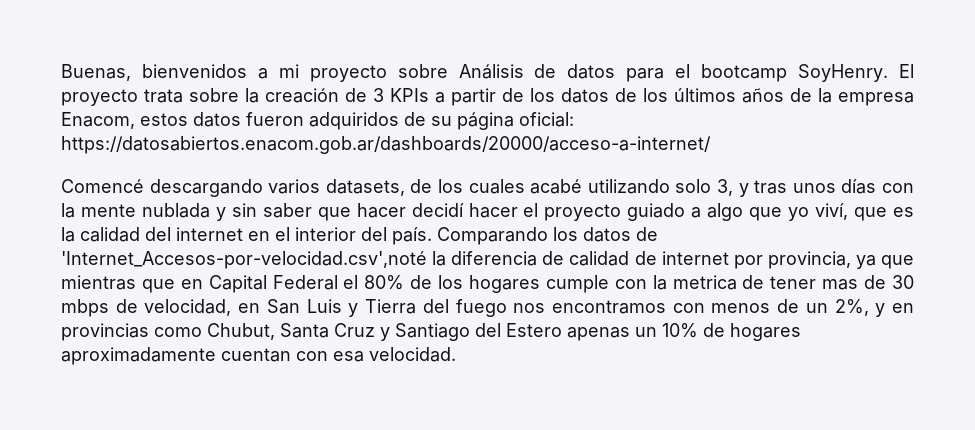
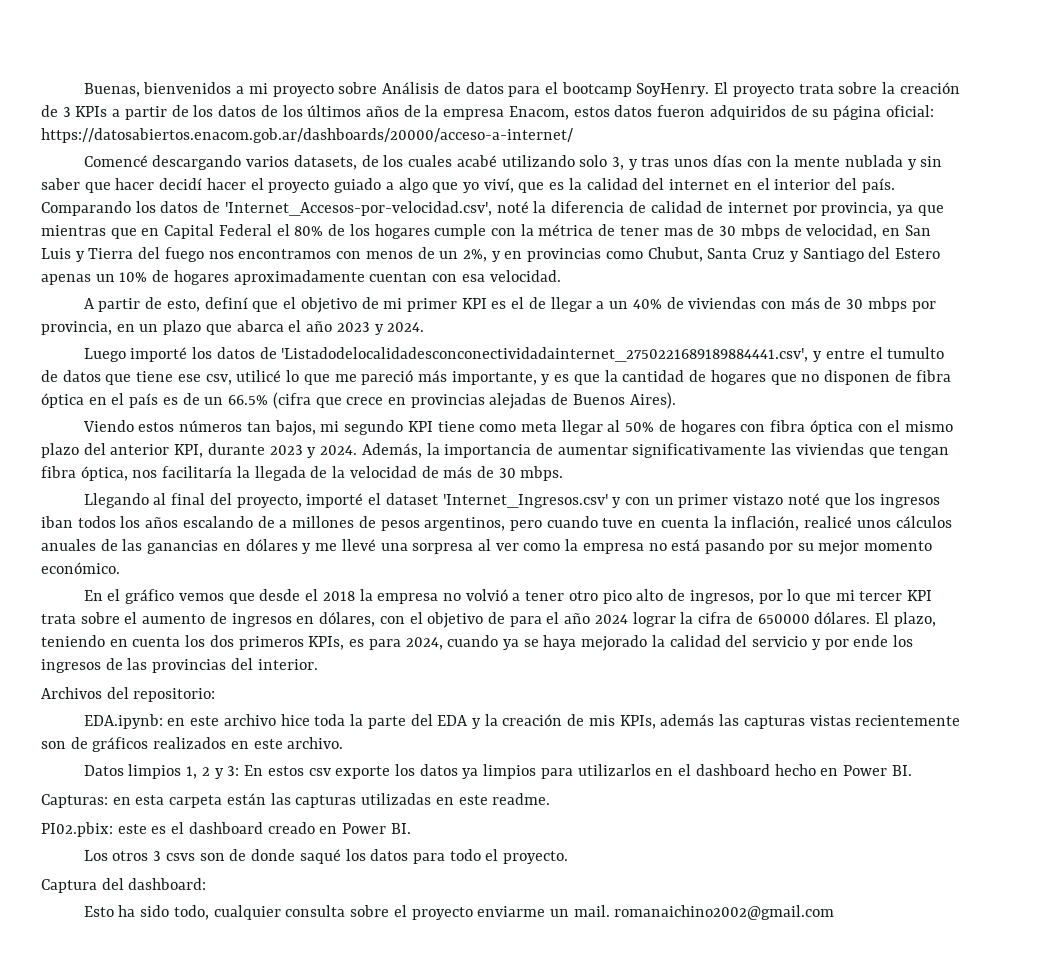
- Comparando los datos de 'Internet_Accesos-por-velocidad.csv',noté la diferencia de calidad de internet por provincia, ya que mientras que en Capital Federal el 80% de los hogares cumple con la metrica de tener mas de 30 mbps de velocidad, en San Luis y Tierra del fuego nos encontramos con menos de un 2%, y en provincias como Chubut, Santa Cruz y Santiago del Estero apenas un 10% de hogares aproximadamente cuentan con esa velocidad.
+ Comparando los datos de 'Internet_Accesos-por-velocidad.csv', noté la diferencia de calidad de internet por provincia, ya que mientras que en Capital Federal el 80% de los hogares cumple con la métrica de tener mas de 30 mbps de velocidad, en San Luis y Tierra del fuego nos encontramos con menos de un 2%, y en provincias como Chubut, Santa Cruz y Santiago del Estero apenas un 10% de hogares aproximadamente cuentan con esa velocidad.
+ A partir de esto, definí que el objetivo de mi primer KPI es el de llegar a un 40% de viviendas con más de 30 mbps por provincia, en un plazo que abarca el año 2023 y 2024.
+ Luego importé los datos de 'Listadodelocalidadesconconectividadainternet_2750221689189884441.csv', y entre el tumulto de datos que tiene ese csv, utilicé lo que me pareció más importante, y es que la cantidad de hogares que no disponen de fibra óptica en el país es de un 66.5% (cifra que crece en provincias alejadas de Buenos Aires).
+ Viendo estos números tan bajos, mi segundo KPI tiene como meta llegar al 50% de hogares con fibra óptica con el mismo plazo del anterior KPI, durante 2023 y 2024. Además, la importancia de aumentar significativamente las viviendas que tengan fibra óptica, nos facilitaría la llegada de la velocidad de más de 30 mbps.
+ Llegando al final del proyecto, importé el dataset 'Internet_Ingresos.csv' y con un primer vistazo noté que los ingresos iban todos los años escalando de a millones de pesos argentinos, pero cuando tuve en cuenta la inflación, realicé unos cálculos anuales de las ganancias en dólares y me llevé una sorpresa al ver como la empresa no está pasando por su mejor momento económico.
+ En el gráfico vemos que desde el 2018 la empresa no volvió a tener otro pico alto de ingresos, por lo que mi tercer KPI trata sobre el aumento de ingresos en dólares, con el objetivo de para el año 2024 lograr la cifra de 650000 dólares. El plazo, teniendo en cuenta los dos primeros KPIs, es para 2024, cuando ya se haya mejorado la calidad del servicio y por ende los ingresos de las provincias del interior.
+ Archivos del repositorio:
+ EDA.ipynb: en este archivo hice toda la parte del EDA y la creación de mis KPIs, además las capturas vistas recientemente son de gráficos realizados en este archivo.
+ Datos limpios 1, 2 y 3: En estos csv exporte los datos ya limpios para utilizarlos en el dashboard hecho en Power BI.
+ Capturas: en esta carpeta están las capturas utilizadas en este readme.
+ PI02.pbix: este es el dashboard creado en Power BI.
+ Los otros 3 csvs son de donde saqué los datos para todo el proyecto.
+ Captura del dashboard:
+ Esto ha sido todo, cualquier consulta sobre el proyecto enviarme un mail. romanaichino2002@gmail.com

